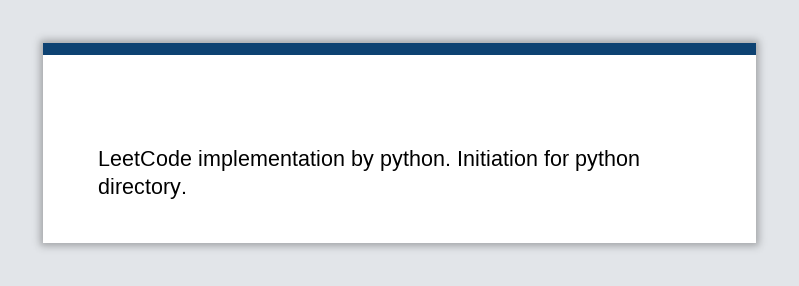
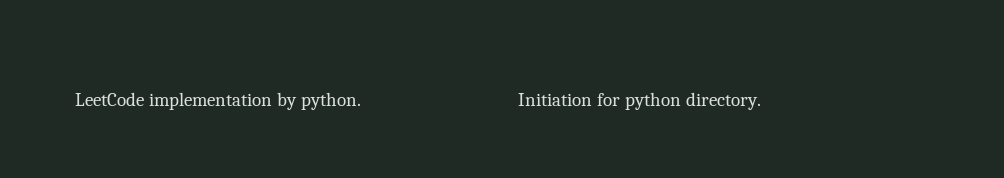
- LeetCode implementation by python. Initiation for python directory.
+ LeetCode implementation by python.
+ Initiation for python directory.

